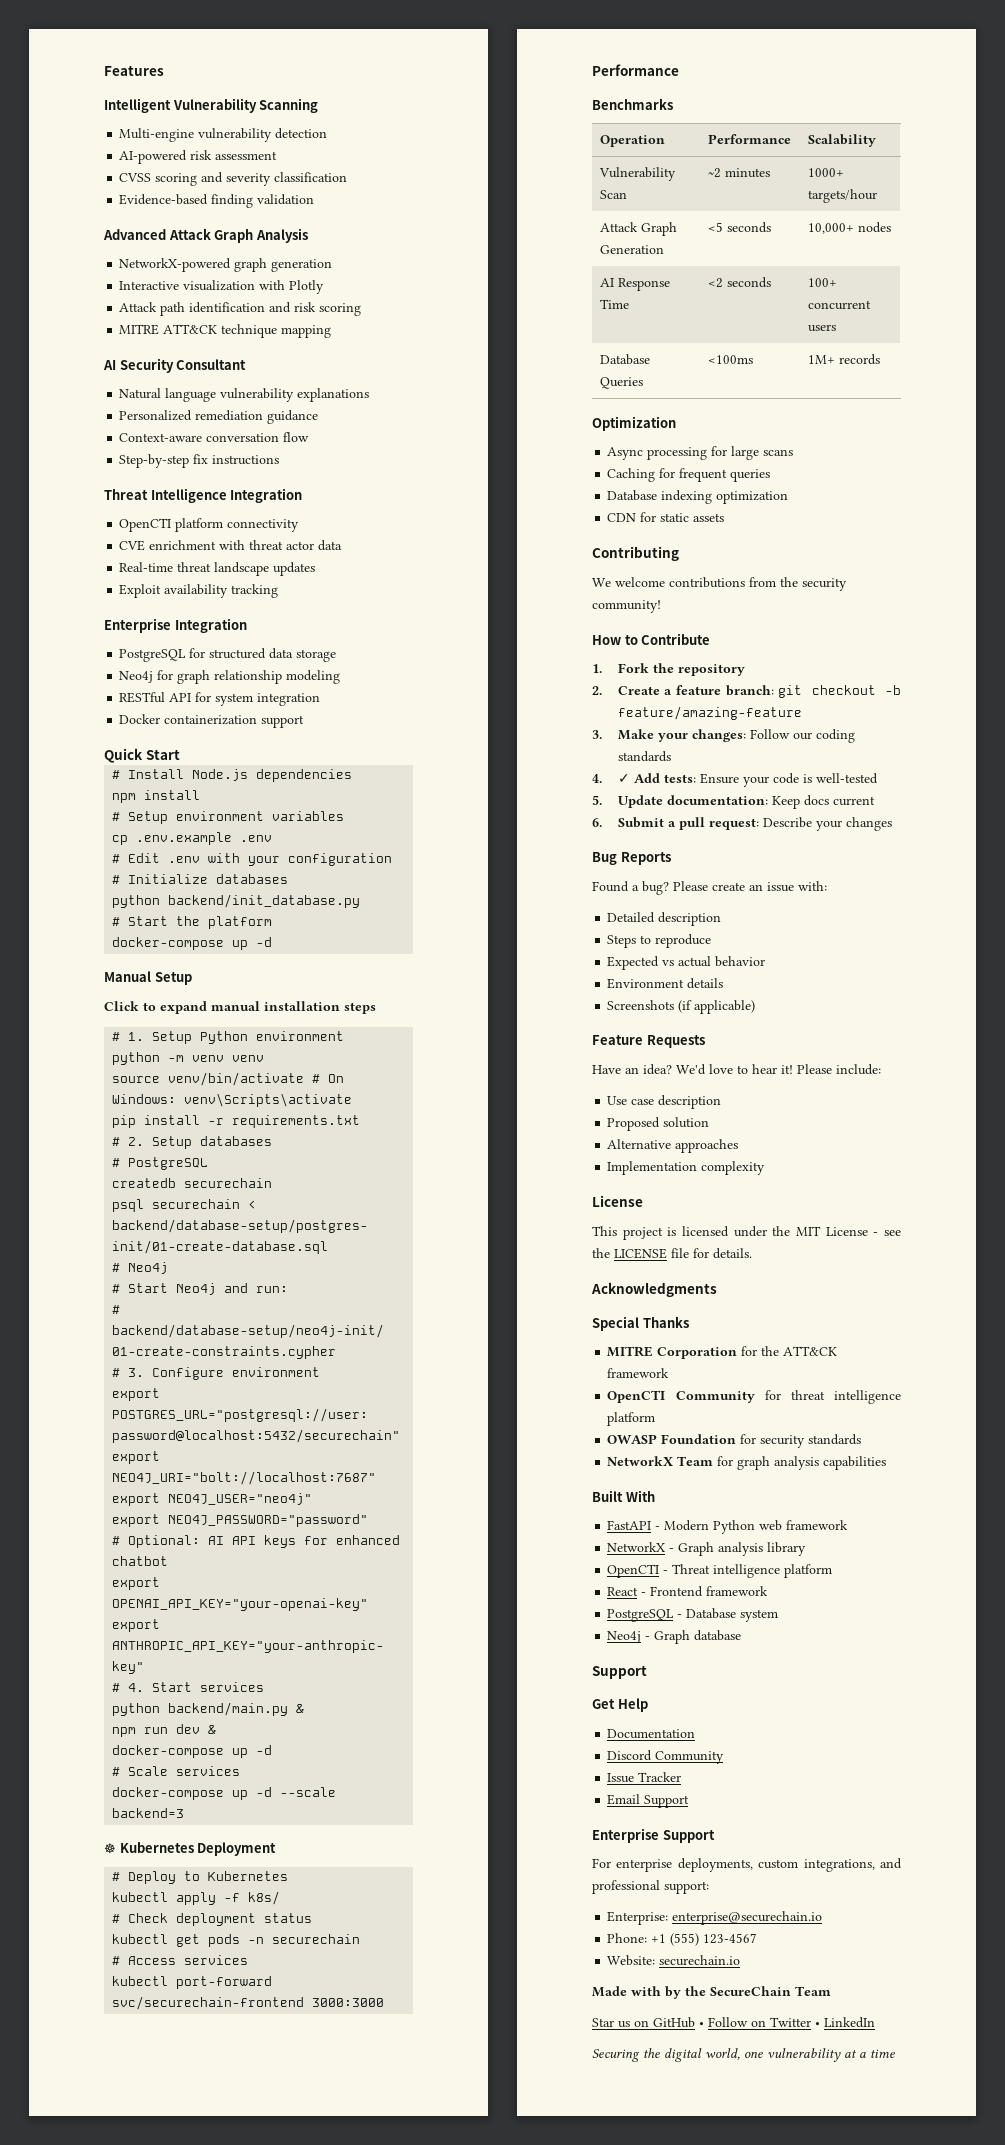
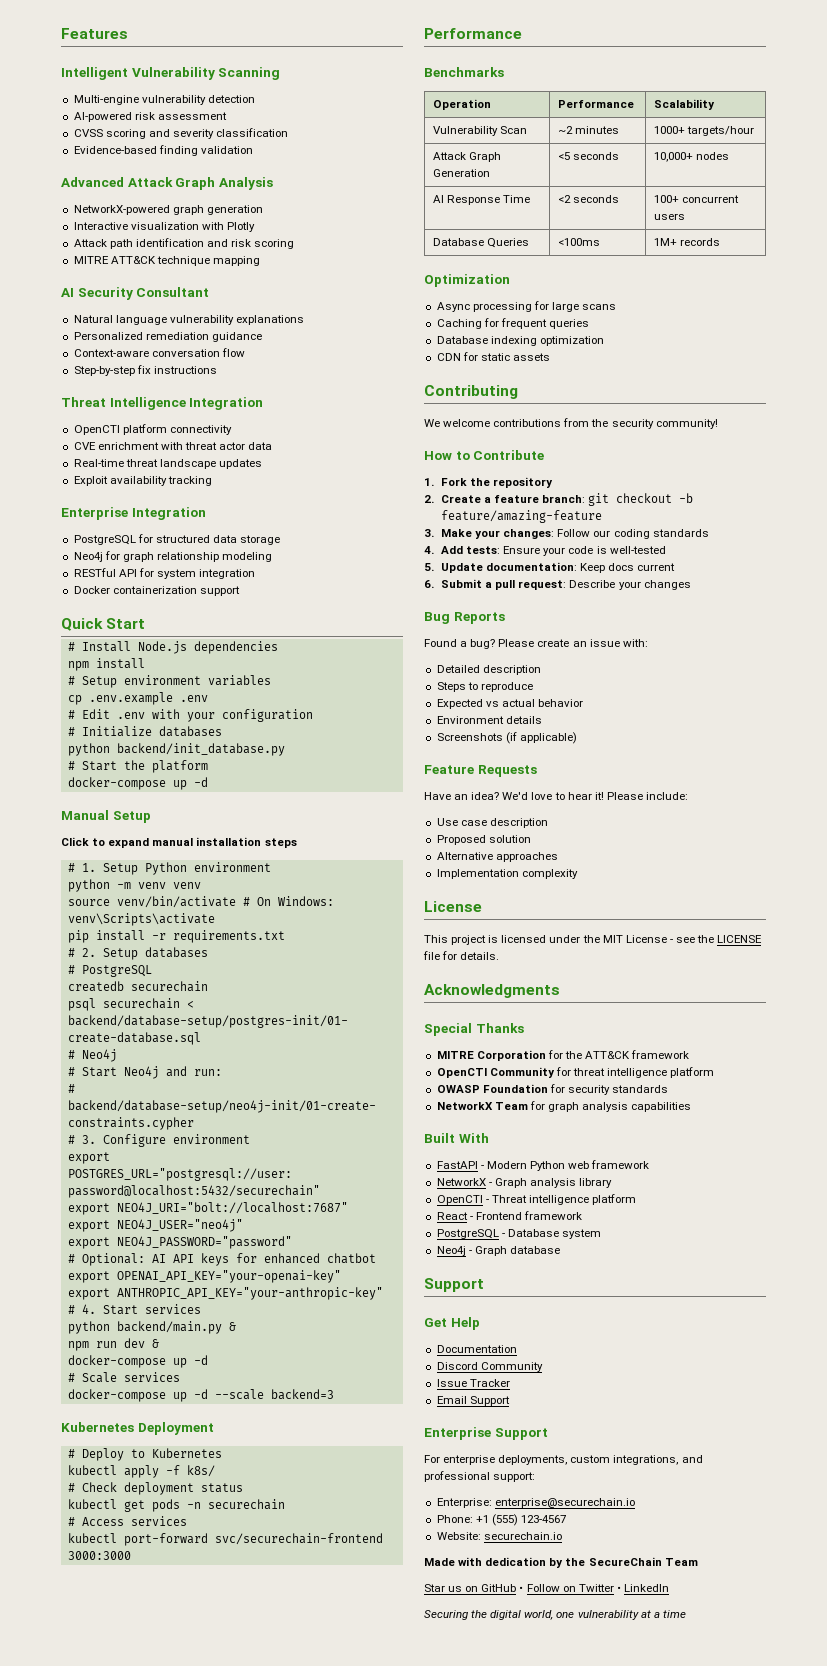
- ☸ Kubernetes Deployment
+ Kubernetes Deployment
- 4. ✓ Add tests: Ensure your code is well-tested
+ 4. Add tests: Ensure your code is well-tested
- Made with by the SecureChain Team
+ Made with dedication by the SecureChain Team

